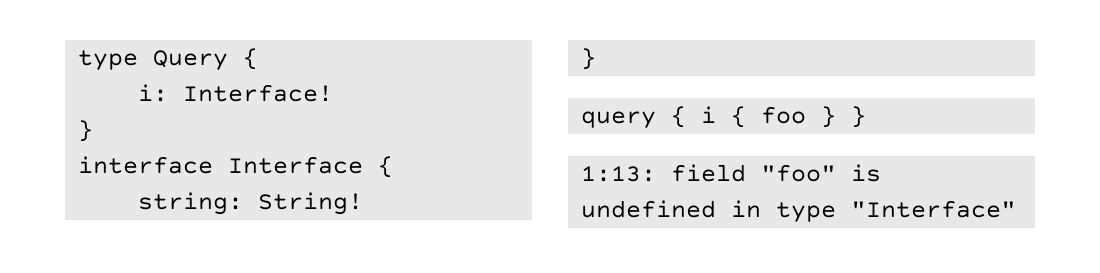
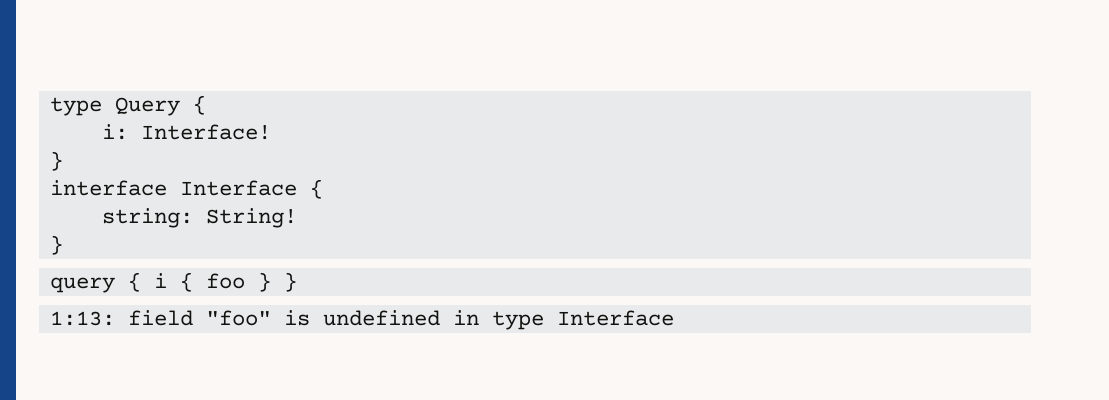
- 1:13: field "foo" is undefined in type "Interface"
+ 1:13: field "foo" is undefined in type Interface

